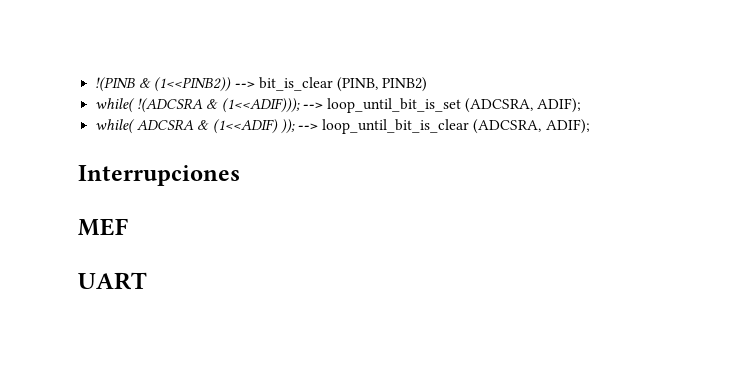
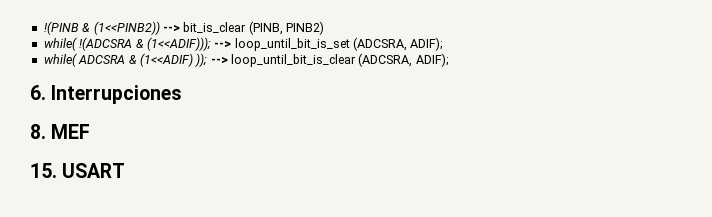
- Interrupciones
+ 6. Interrupciones
- MEF
+ 8. MEF
- UART
+ 15. USART

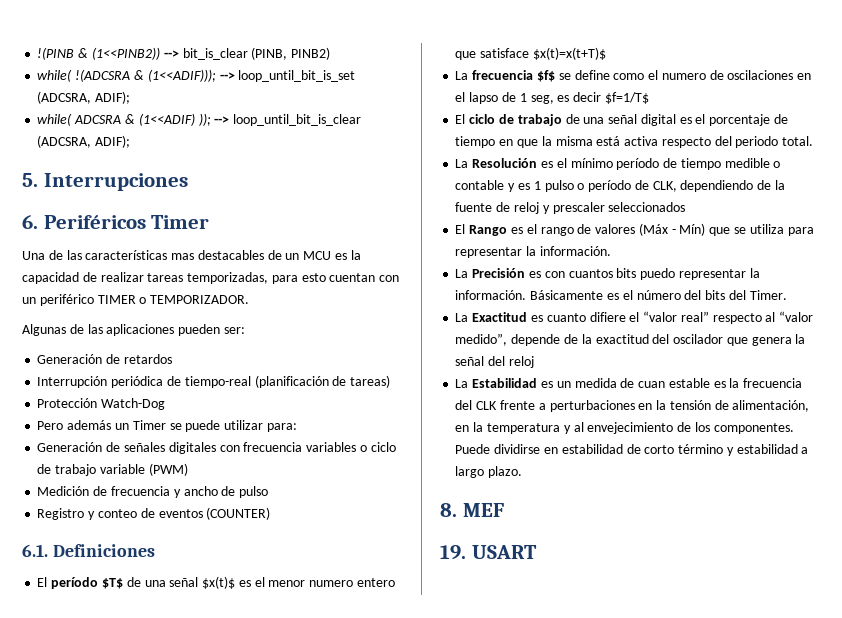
+ 5. Interrupciones
- 6. Interrupciones
+ 6. Periféricos Timer
+ Una de las características mas destacables de un MCU es la capacidad de realizar tareas temporizadas, para esto cuentan con un periférico TIMER o TEMPORIZADOR.
+ Algunas de las aplicaciones pueden ser:
+ Generación de retardos
+ Interrupción periódica de tiempo-real (planificación de tareas)
+ Protección Watch-Dog
+ Pero además un Timer se puede utilizar para:
+ Generación de señales digitales con frecuencia variables o ciclo de trabajo variable (PWM)
+ Medición de frecuencia y ancho de pulso
+ Registro y conteo de eventos (COUNTER)
+ 6.1. Definiciones
+ El período $T$ de una señal $x(t)$ es el menor numero entero que satisface $x(t)=x(t+T)$
+ La frecuencia $f$ se define como el numero de oscilaciones en el lapso de 1 seg, es decir $f=1/T$
+ El ciclo de trabajo de una señal digital es el porcentaje de tiempo en que la misma está activa respecto del periodo total.
+ La Resolución es el mínimo período de tiempo medible o contable y es 1 pulso o período de CLK, dependiendo de la fuente de reloj y prescaler seleccionados
+ El Rango es el rango de valores (Máx - Mín) que se utiliza para representar la información.
+ La Precisión es con cuantos bits puedo representar la información. Básicamente es el número del bits del Timer.
+ La Exactitud es cuanto difiere el “valor real” respecto al “valor medido”, depende de la exactitud del oscilador que genera la señal del reloj
+ La Estabilidad es un medida de cuan estable es la frecuencia del CLK frente a perturbaciones en la tensión de alimentación, en la temperatura y al envejecimiento de los componentes. Puede dividirse en estabilidad de corto término y estabilidad a largo plazo.
- 15. USART
+ 19. USART

